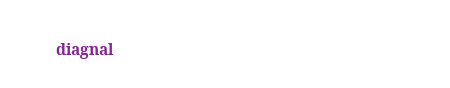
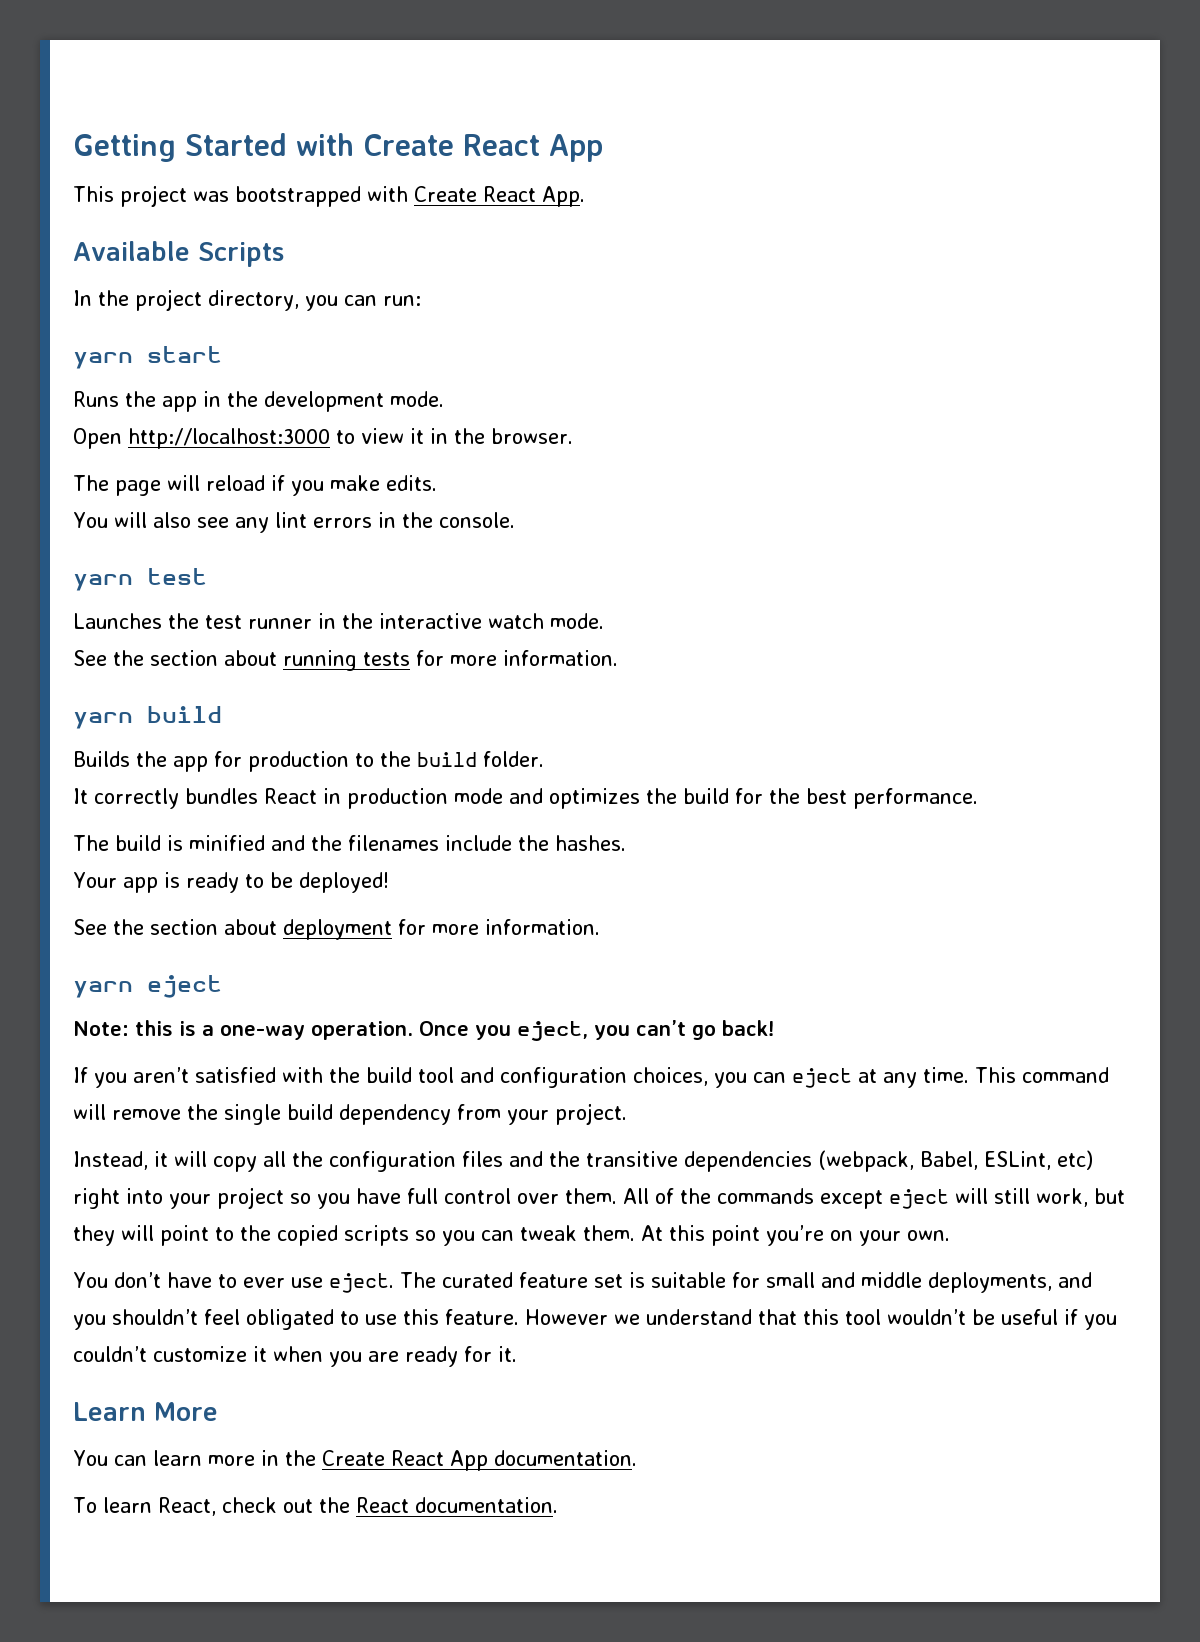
- diagnal
+ Getting Started with Create React App
+ This project was bootstrapped with Create React App.
+ Available Scripts
+ In the project directory, you can run:
+ yarn start
+ Runs the app in the development mode.
+ Open http://localhost:3000 to view it in the browser.
+ The page will reload if you make edits.
+ You will also see any lint errors in the console.
+ yarn test
+ Launches the test runner in the interactive watch mode.
+ See the section about running tests for more information.
+ yarn build
+ Builds the app for production to the build folder.
+ It correctly bundles React in production mode and optimizes the build for the best performance.
+ The build is minified and the filenames include the hashes.
+ Your app is ready to be deployed!
+ See the section about deployment for more information.
+ yarn eject
+ Note: this is a one-way operation. Once you eject, you can’t go back!
+ If you aren’t satisfied with the build tool and configuration choices, you can eject at any time. This command will remove the single build dependency from your project.
+ Instead, it will copy all the configuration files and the transitive dependencies (webpack, Babel, ESLint, etc) right into your project so you have full control over them. All of the commands except eject will still work, but they will point to the copied scripts so you can tweak them. At this point you’re on your own.
+ You don’t have to ever use eject. The curated feature set is suitable for small and middle deployments, and you shouldn’t feel obligated to use this feature. However we understand that this tool wouldn’t be useful if you couldn’t customize it when you are ready for it.
+ Learn More
+ You can learn more in the Create React App documentation.
+ To learn React, check out the React documentation.

